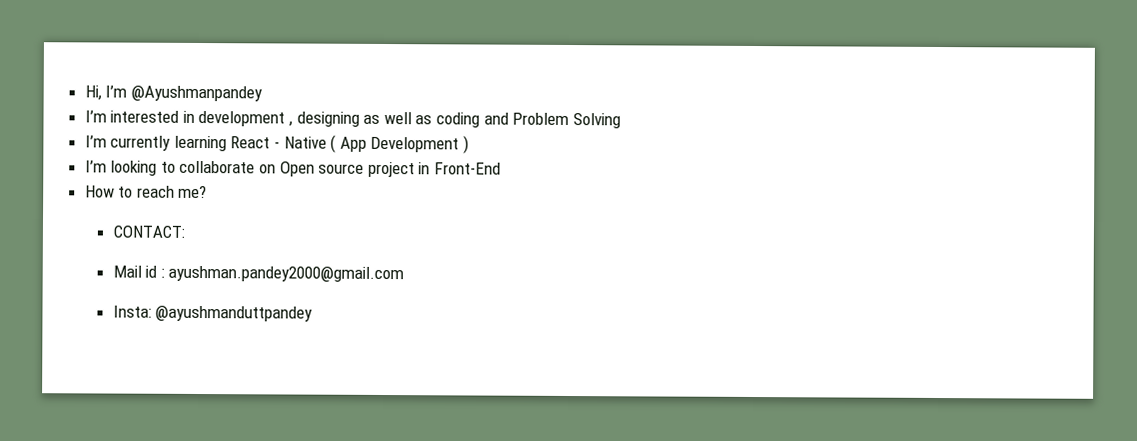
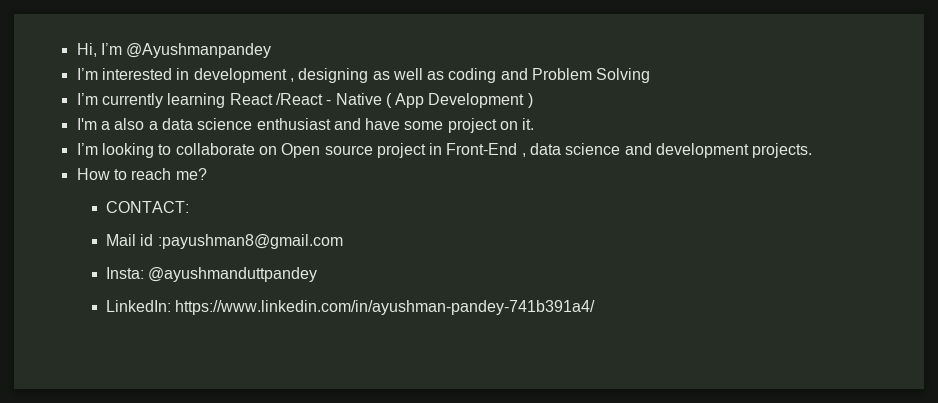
- I’m currently learning React - Native ( App Development )
+ I’m currently learning React /React - Native ( App Development )
+ I'm a also a data science enthusiast and have some project on it.
- I’m looking to collaborate on Open source project in Front-End
+ I’m looking to collaborate on Open source project in Front-End , data science and development projects.
- Mail id : ayushman.pandey2000@gmail.com
+ Mail id :payushman8@gmail.com
+ LinkedIn: https://www.linkedin.com/in/ayushman-pandey-741b391a4/

